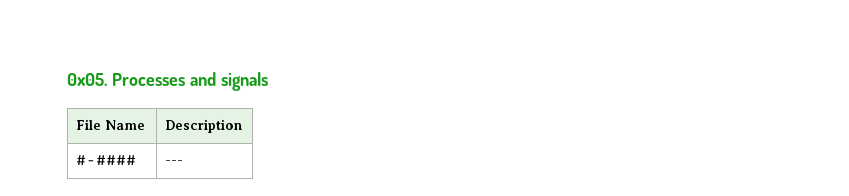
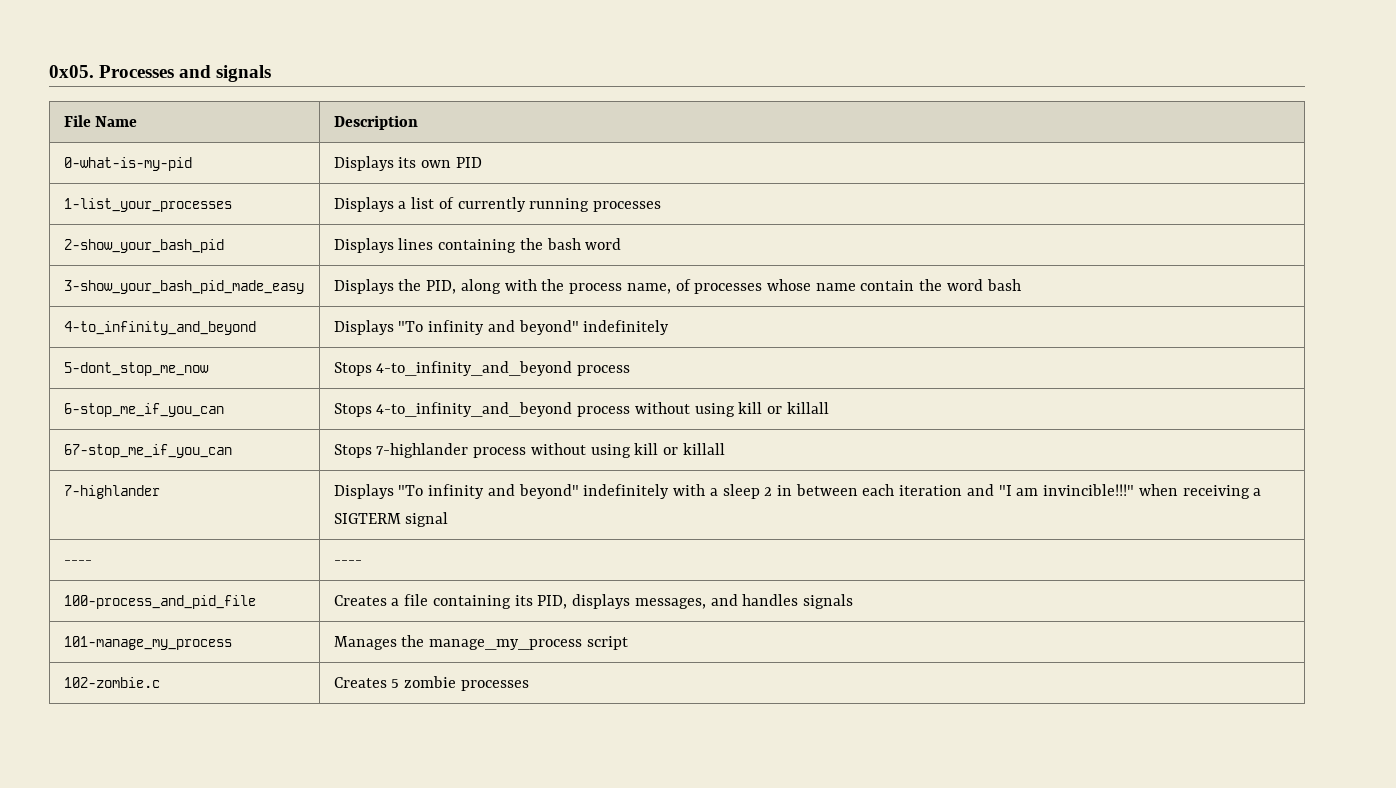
- #-#### | ---
+ 0-what-is-my-pid | Displays its own PID
+ 1-list_your_processes | Displays a list of currently running processes
+ 2-show_your_bash_pid | Displays lines containing the bash word
+ 3-show_your_bash_pid_made_easy | Displays the PID, along with the process name, of processes whose name contain the word bash
+ 4-to_infinity_and_beyond | Displays "To infinity and beyond" indefinitely
+ 5-dont_stop_me_now | Stops 4-to_infinity_and_beyond process
+ 6-stop_me_if_you_can | Stops 4-to_infinity_and_beyond process without using kill or killall
+ 67-stop_me_if_you_can | Stops 7-highlander process without using kill or killall
+ 7-highlander | Displays "To infinity and beyond" indefinitely with a sleep 2 in between each iteration and "I am invincible!!!" when receiving a SIGTERM signal
+ ---- | ----
+ 100-process_and_pid_file | Creates a file containing its PID, displays messages, and handles signals
+ 101-manage_my_process | Manages the manage_my_process script
+ 102-zombie.c | Creates 5 zombie processes

